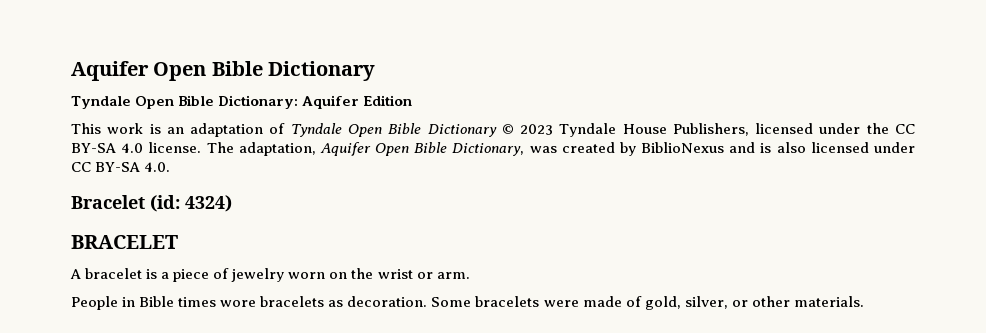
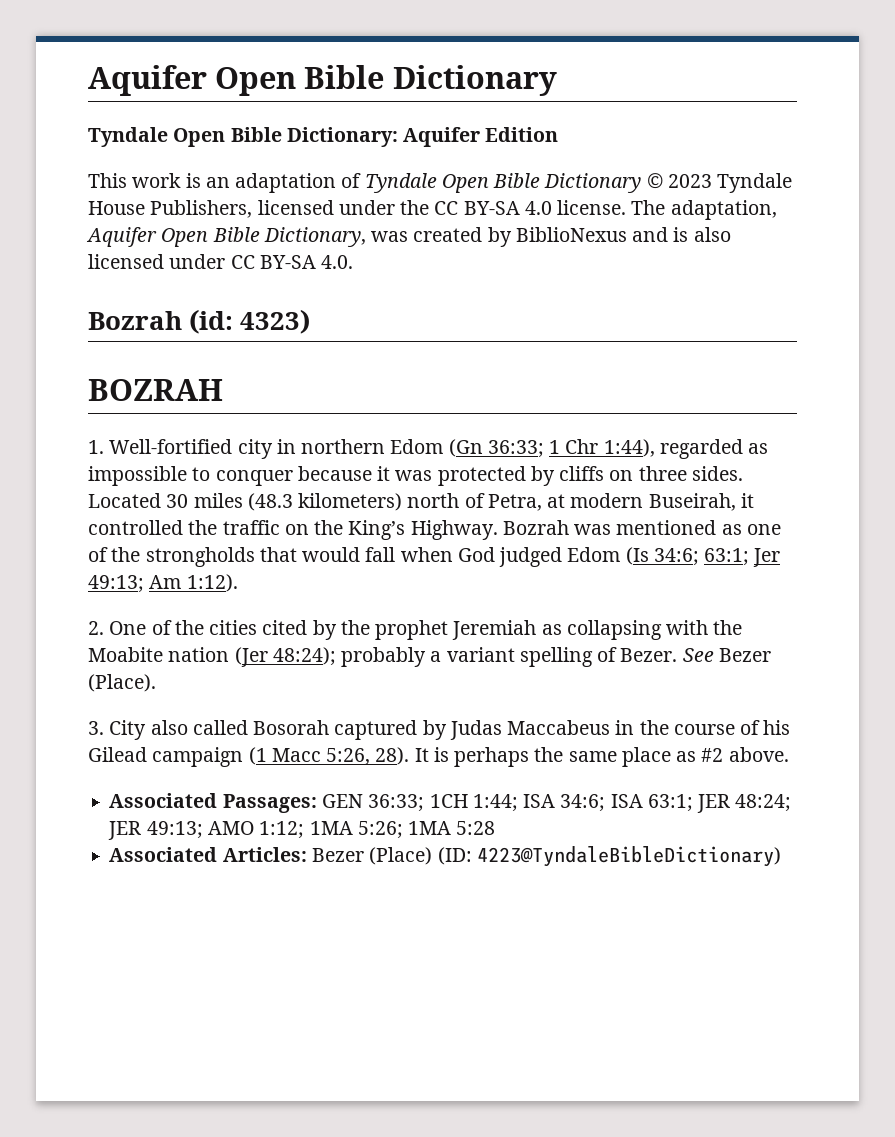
- Bracelet (id: 4324)
- BRACELET
- A bracelet is a piece of jewelry worn on the wrist or arm.
- People in Bible times wore bracelets as decoration. Some bracelets were made of gold, silver, or other materials.
+ Bozrah (id: 4323)
+ BOZRAH
+ 1. Well-fortified city in northern Edom (Gn 36:33; 1 Chr 1:44), regarded as impossible to conquer because it was protected by cliffs on three sides. Located 30 miles (48.3 kilometers) north of Petra, at modern Buseirah, it controlled the traffic on the King’s Highway. Bozrah was mentioned as one of the strongholds that would fall when God judged Edom (Is 34:6; 63:1; Jer 49:13; Am 1:12).
+ 2. One of the cities cited by the prophet Jeremiah as collapsing with the Moabite nation (Jer 48:24); probably a variant spelling of Bezer. See Bezer (Place).
+ 3. City also called Bosorah captured by Judas Maccabeus in the course of his Gilead campaign (1 Macc 5:26, 28). It is perhaps the same place as #2 above.
+ Associated Passages: GEN 36:33; 1CH 1:44; ISA 34:6; ISA 63:1; JER 48:24; JER 49:13; AMO 1:12; 1MA 5:26; 1MA 5:28
+ Associated Articles: Bezer (Place) (ID: 4223@TyndaleBibleDictionary)

